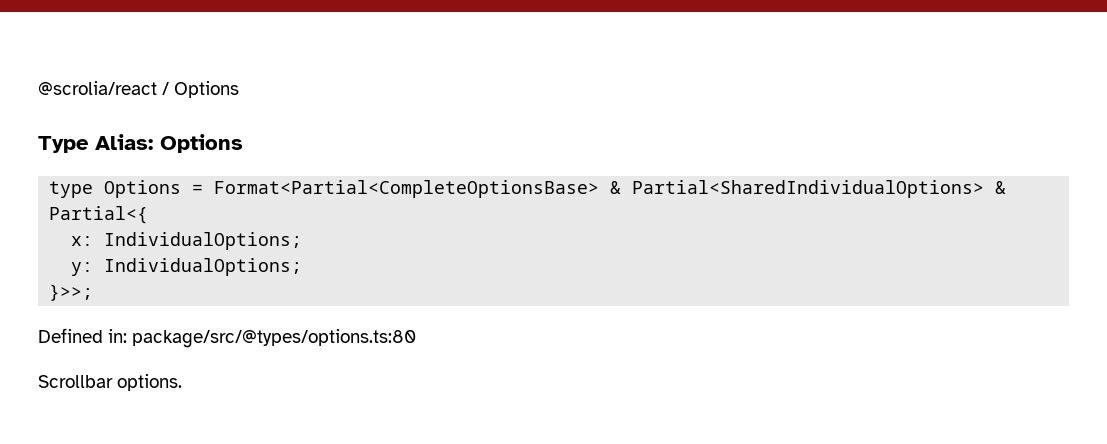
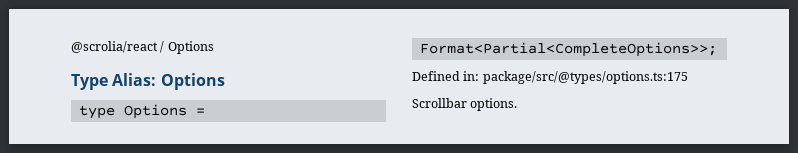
- type Options = Format<Partial<CompleteOptionsBase> & Partial<SharedIndividualOptions> & Partial<{
- x: IndividualOptions;
- y: IndividualOptions;
- }>>;
+ type Options = Format<Partial<CompleteOptions>>;
- Defined in: package/src/@types/options.ts:80
+ Defined in: package/src/@types/options.ts:175

